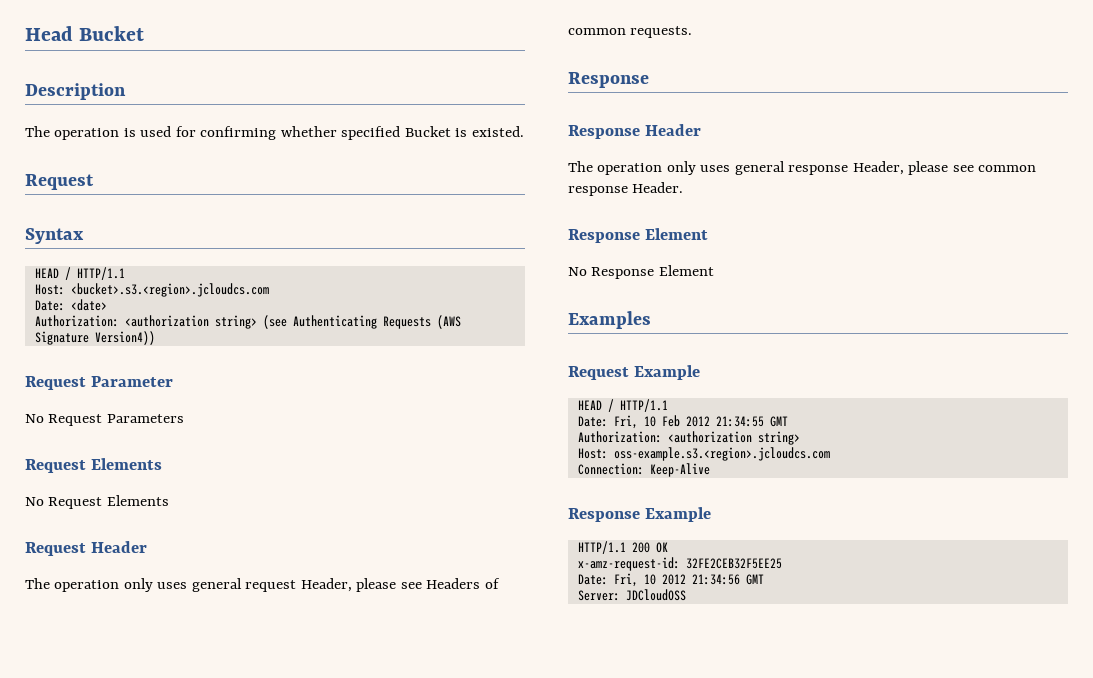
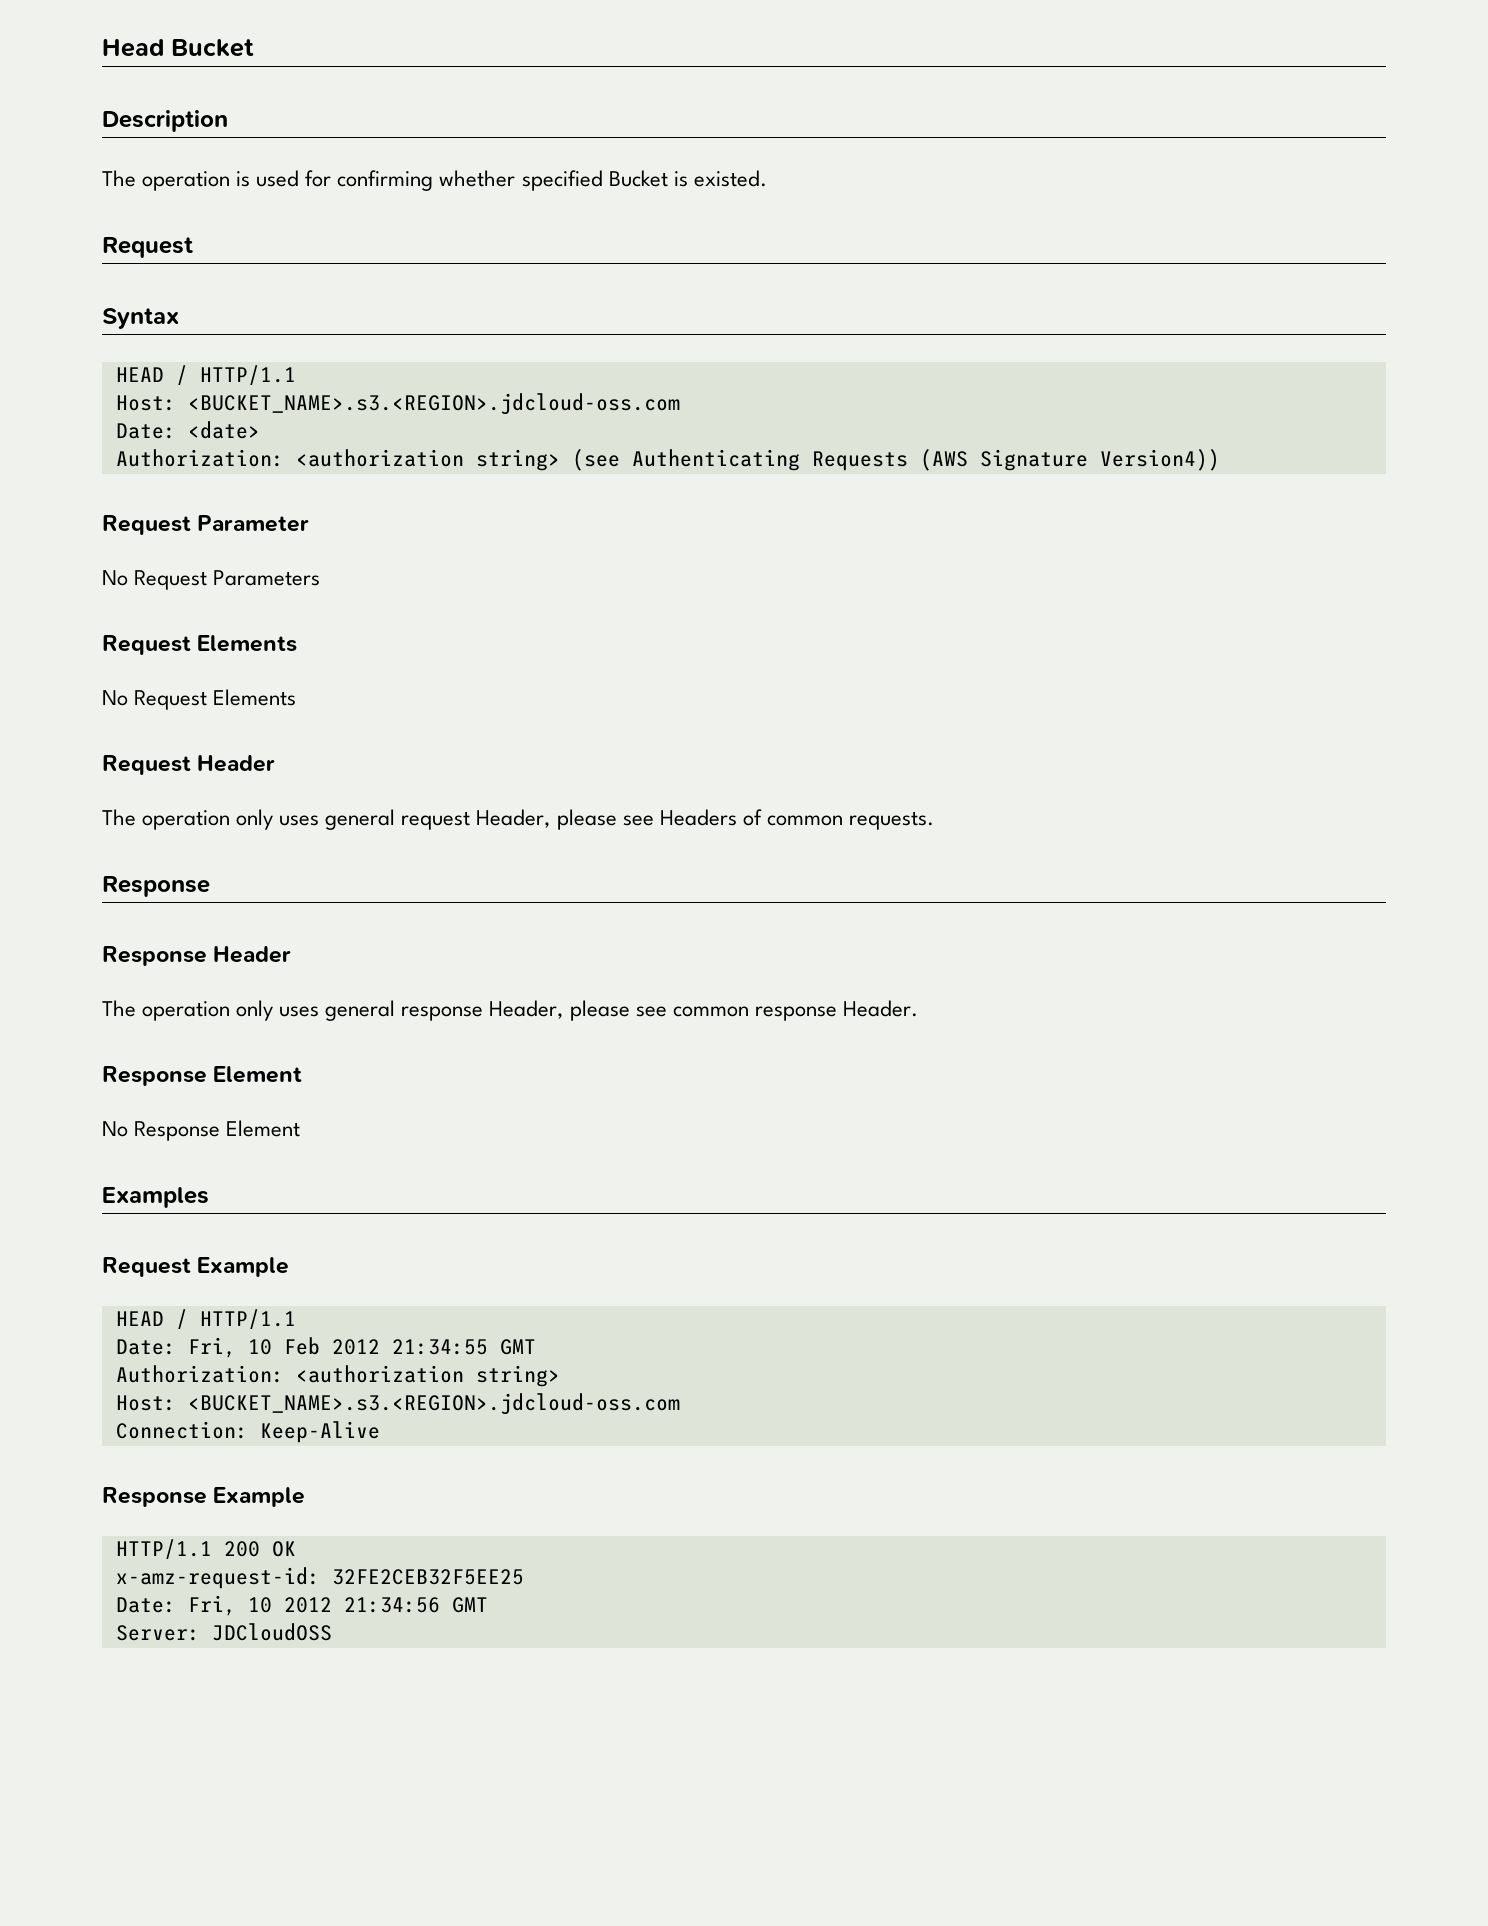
  Syntax
  HEAD / HTTP/1.1
- Host: <bucket>.s3.<region>.jcloudcs.com
+ Host: <BUCKET_NAME>.s3.<REGION>.jdcloud-oss.com
  Date: Fri, 10 Feb 2012 21:34:55 GMT
  Authorization: <authorization string>
- Host: oss-example.s3.<region>.jcloudcs.com
+ Host: <BUCKET_NAME>.s3.<REGION>.jdcloud-oss.com

